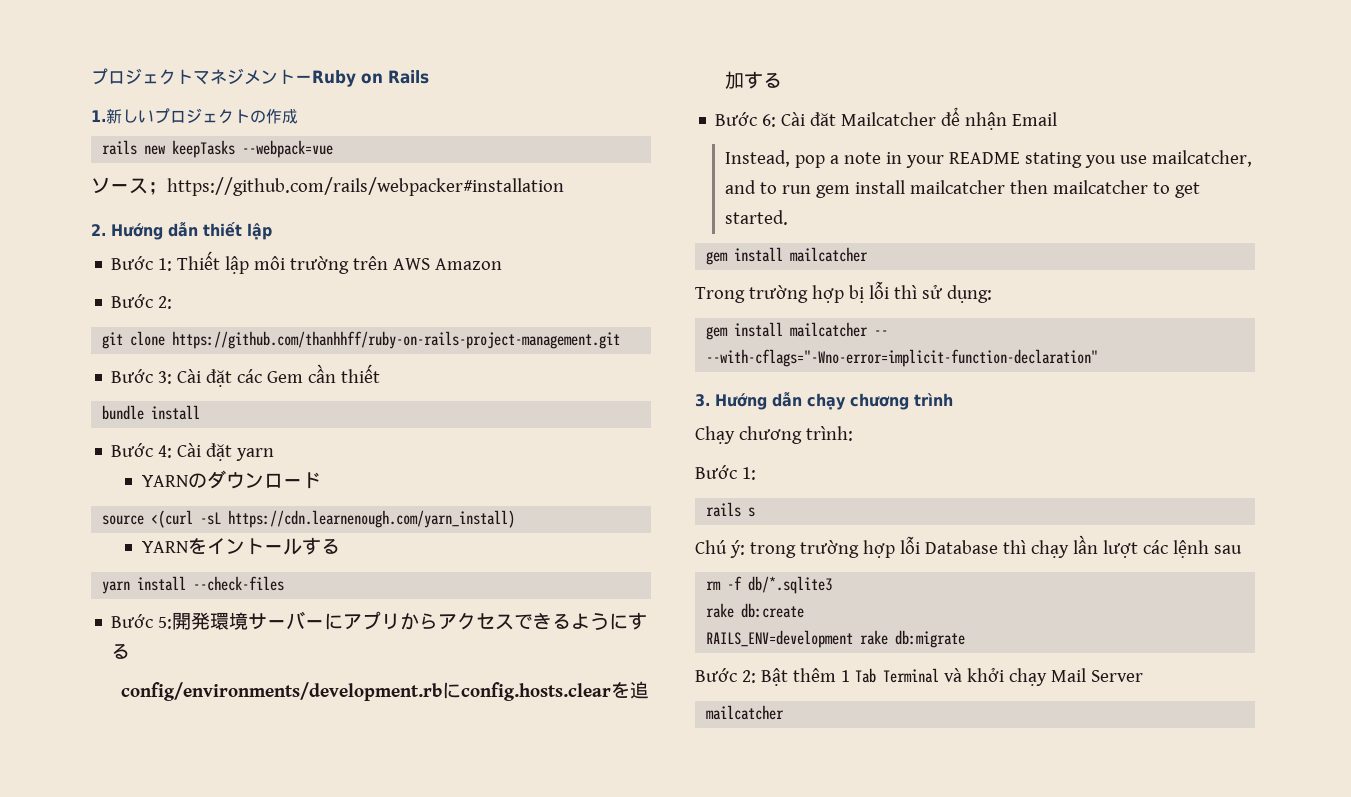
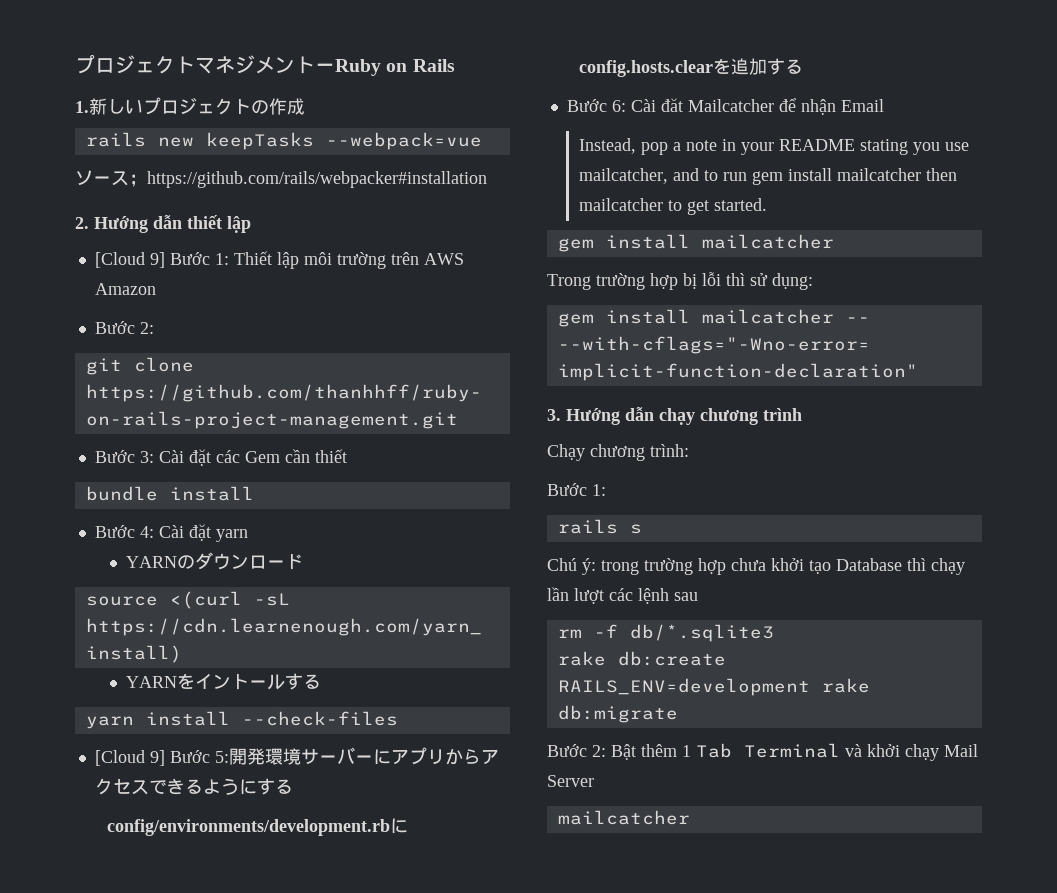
- Bước 1: Thiết lập môi trường trên AWS Amazon
+ [Cloud 9] Bước 1: Thiết lập môi trường trên AWS Amazon
- Bước 5:開発環境サーバーにアプリからアクセスできるようにする
+ [Cloud 9] Bước 5:開発環境サーバーにアプリからアクセスできるようにする
- Chú ý: trong trường hợp lỗi Database thì chạy lần lượt các lệnh sau
+ Chú ý: trong trường hợp chưa khởi tạo Database thì chạy lần lượt các lệnh sau

